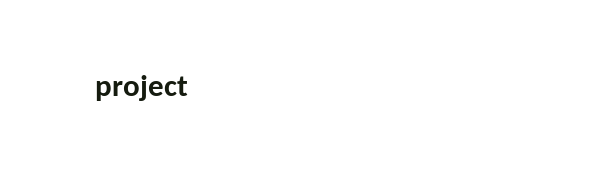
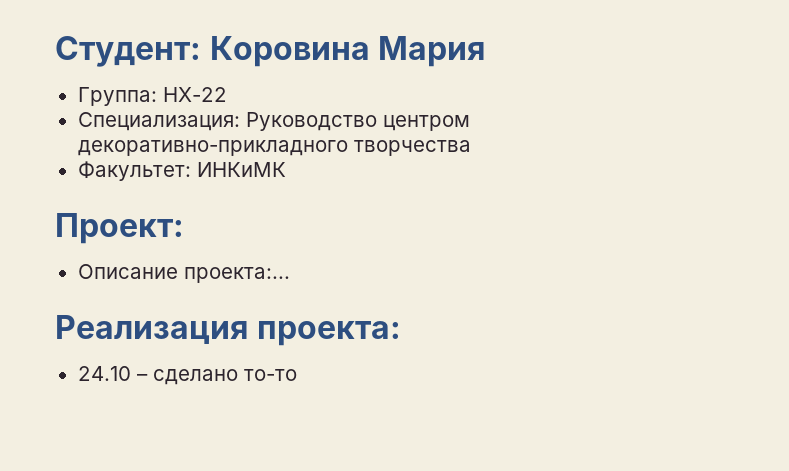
- project
+ Студент: Коровина Мария
+ Группа: НХ-22
+ Специализация: Руководство центром декоративно-прикладного творчества
+ Факультет: ИНКиМК
+ Проект:
+ Описание проекта:...
+ Реализация проекта:
+ 24.10 – сделано то-то

